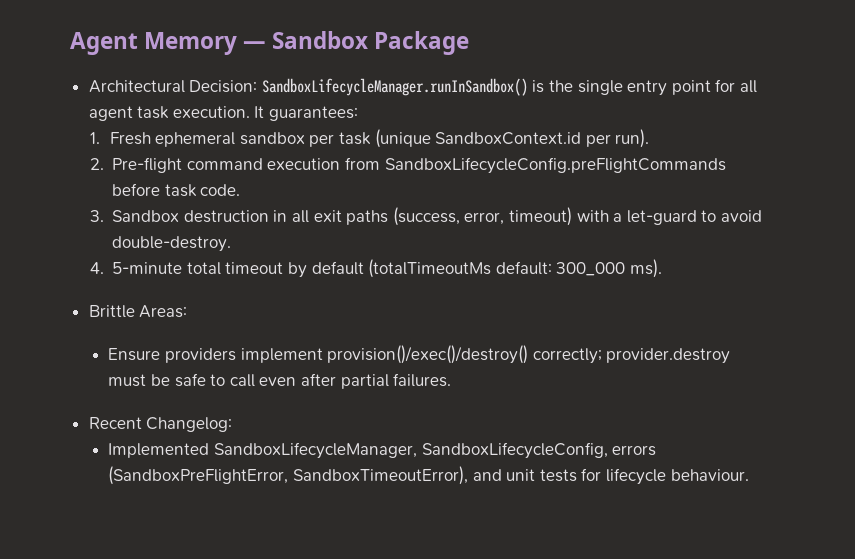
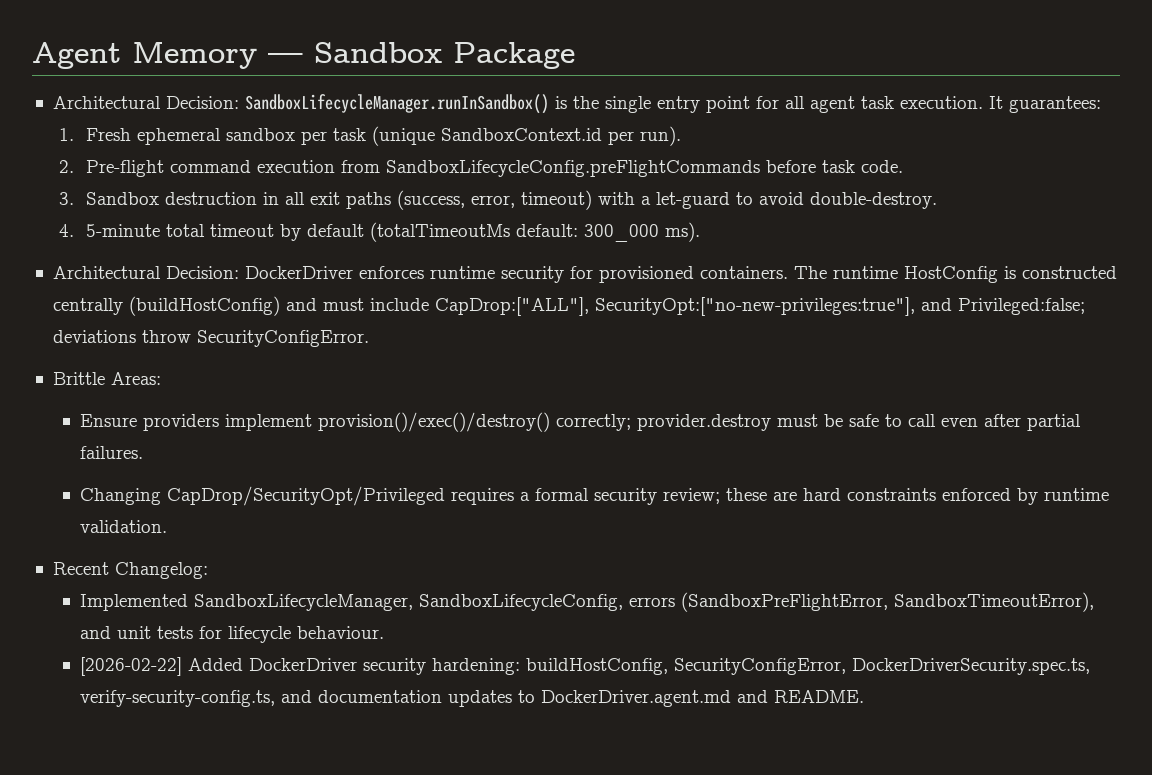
+ Architectural Decision: DockerDriver enforces runtime security for provisioned containers. The runtime HostConfig is constructed centrally (buildHostConfig) and must include CapDrop:["ALL"], SecurityOpt:["no-new-privileges:true"], and Privileged:false; deviations throw SecurityConfigError.
+ Changing CapDrop/SecurityOpt/Privileged requires a formal security review; these are hard constraints enforced by runtime validation.
+ [2026-02-22] Added DockerDriver security hardening: buildHostConfig, SecurityConfigError, DockerDriverSecurity.spec.ts, verify-security-config.ts, and documentation updates to DockerDriver.agent.md and README.

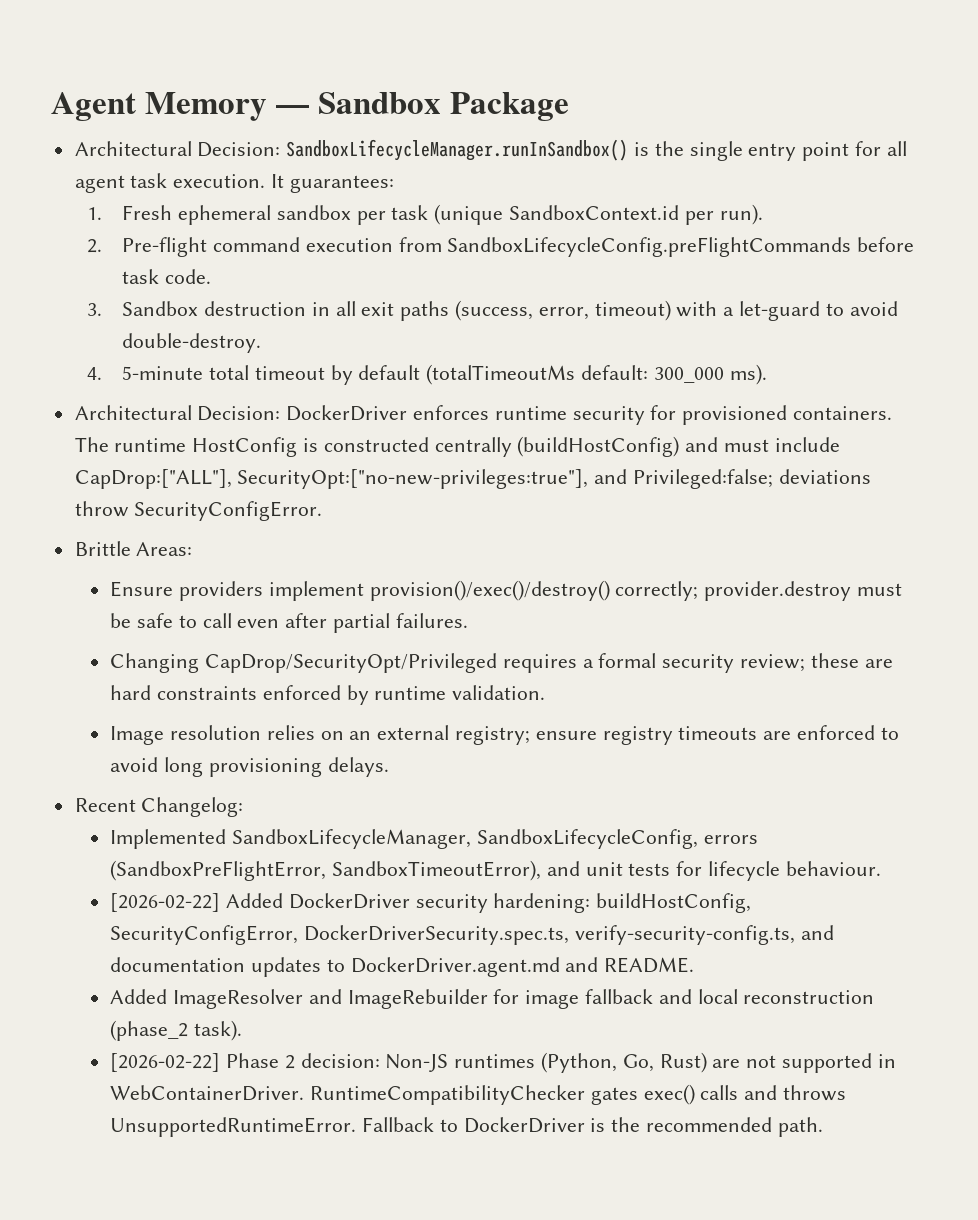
+ Image resolution relies on an external registry; ensure registry timeouts are enforced to avoid long provisioning delays.
+ Added ImageResolver and ImageRebuilder for image fallback and local reconstruction (phase_2 task).
+ [2026-02-22] Phase 2 decision: Non-JS runtimes (Python, Go, Rust) are not supported in WebContainerDriver. RuntimeCompatibilityChecker gates exec() calls and throws UnsupportedRuntimeError. Fallback to DockerDriver is the recommended path.

